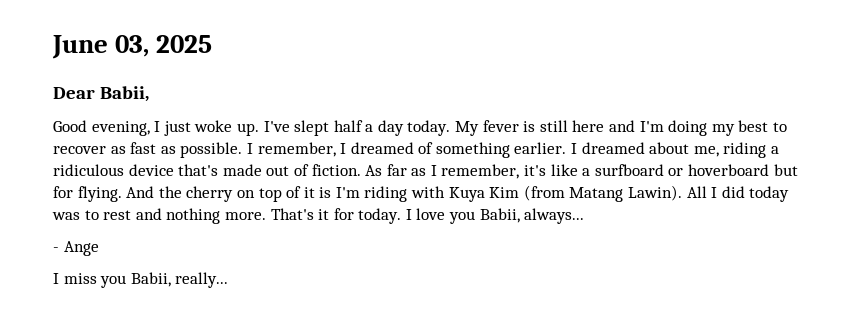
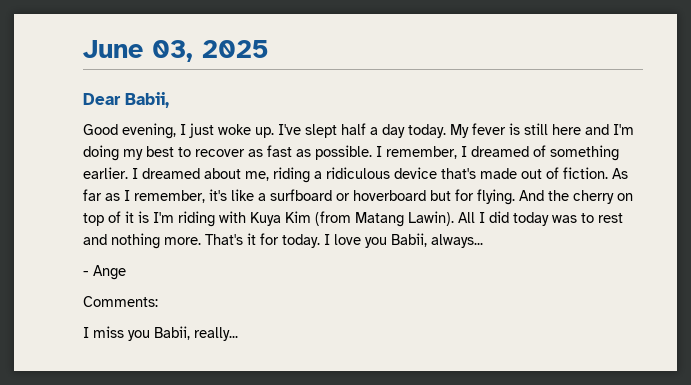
+ Comments:

